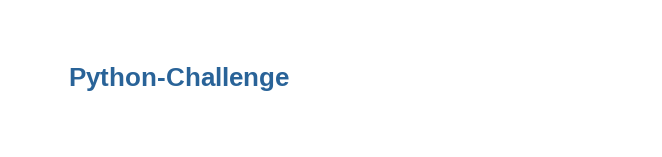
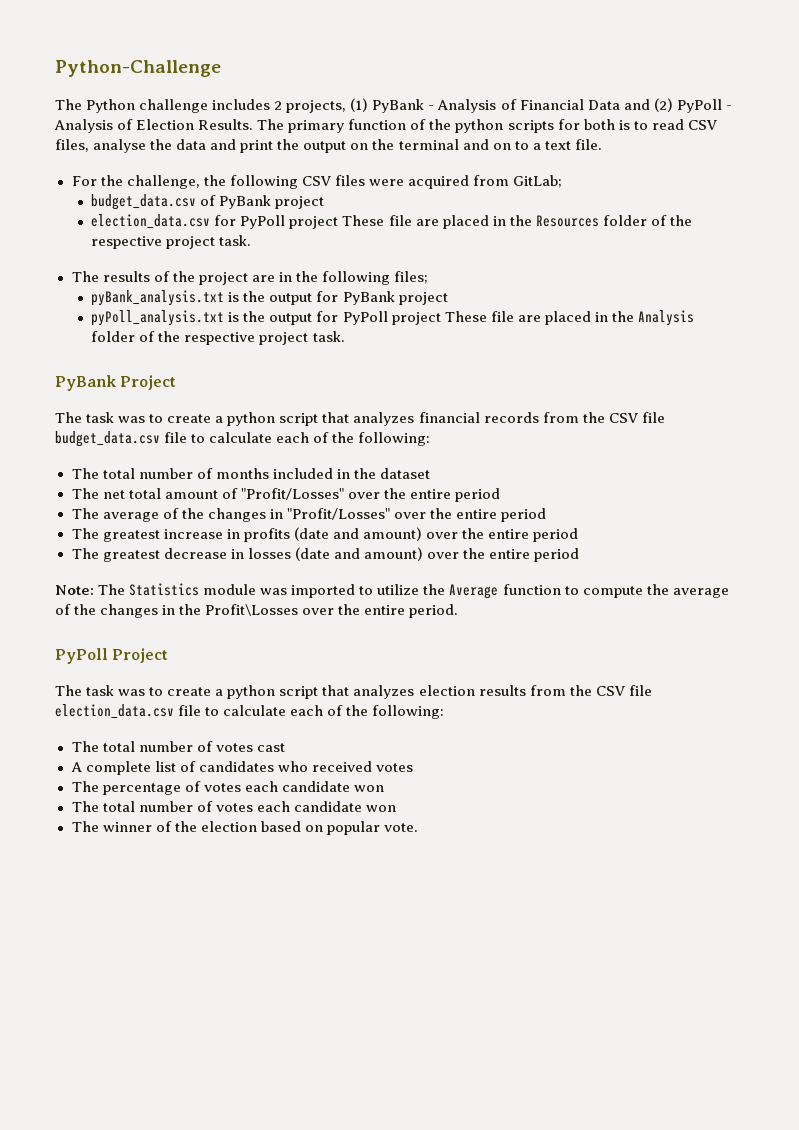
+ The Python challenge includes 2 projects, (1) PyBank - Analysis of Financial Data and (2) PyPoll - Analysis of Election Results. The primary function of the python scripts for both is to read CSV files, analyse the data and print the output on the terminal and on to a text file.
+ For the challenge, the following CSV files were acquired from GitLab;
+ budget_data.csv of PyBank project
+ election_data.csv for PyPoll project These file are placed in the Resources folder of the respective project task.
+ The results of the project are in the following files;
+ pyBank_analysis.txt is the output for PyBank project
+ pyPoll_analysis.txt is the output for PyPoll project These file are placed in the Analysis folder of the respective project task.
+ PyBank Project
+ The task was to create a python script that analyzes financial records from the CSV file budget_data.csv file to calculate each of the following:
+ The total number of months included in the dataset
+ The net total amount of "Profit/Losses" over the entire period
+ The average of the changes in "Profit/Losses" over the entire period
+ The greatest increase in profits (date and amount) over the entire period
+ The greatest decrease in losses (date and amount) over the entire period
+ Note: The Statistics module was imported to utilize the Average function to compute the average of the changes in the Profit\Losses over the entire period.
+ PyPoll Project
+ The task was to create a python script that analyzes election results from the CSV file election_data.csv file to calculate each of the following:
+ The total number of votes cast
+ A complete list of candidates who received votes
+ The percentage of votes each candidate won
+ The total number of votes each candidate won
+ The winner of the election based on popular vote.

